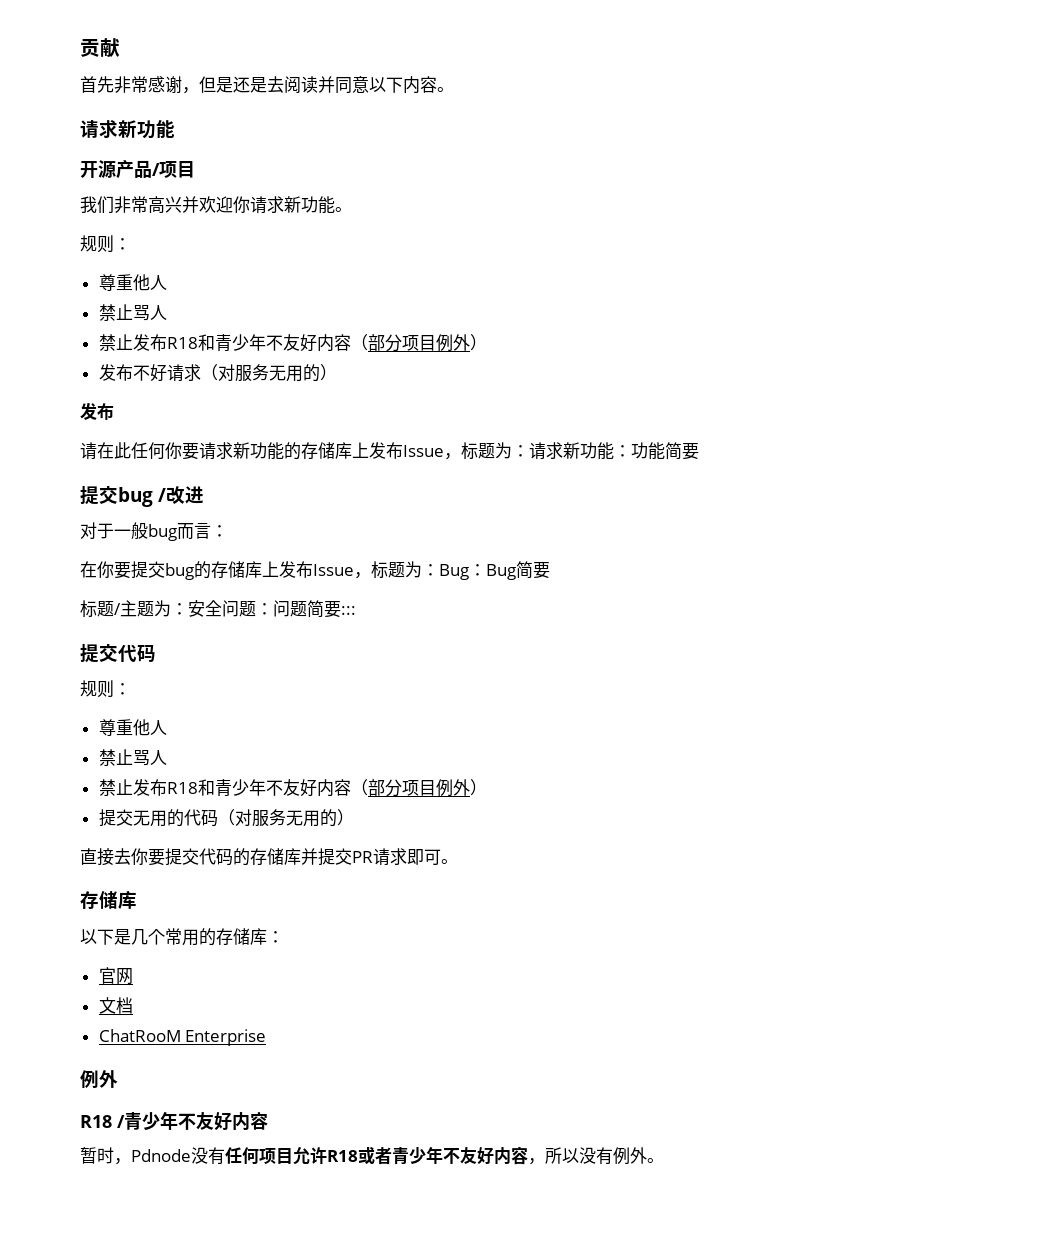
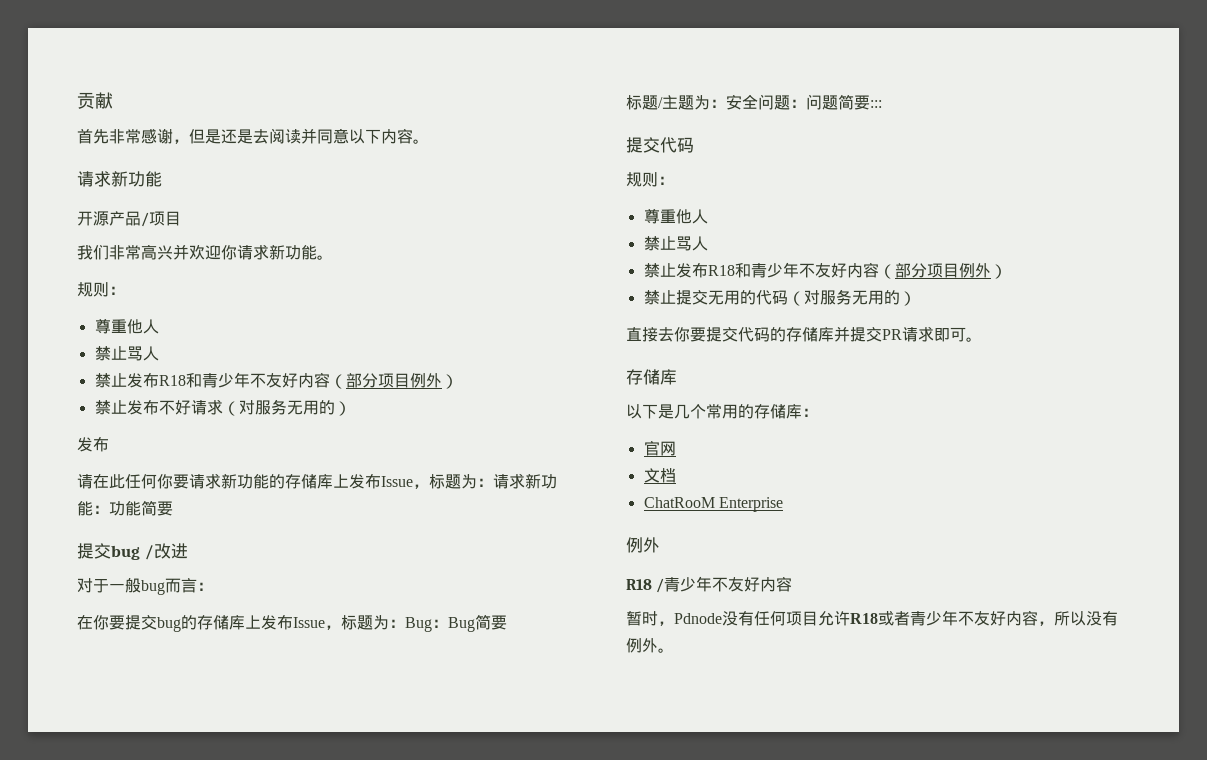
- 发布不好请求（对服务无用的）
+ 禁止发布不好请求（对服务无用的）
- 提交无用的代码（对服务无用的）
+ 禁止提交无用的代码（对服务无用的）

